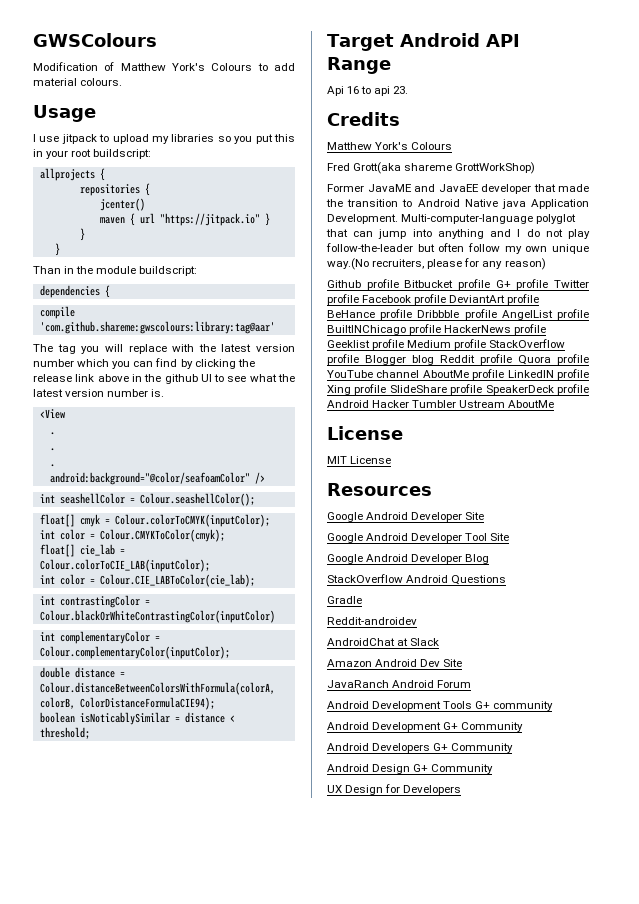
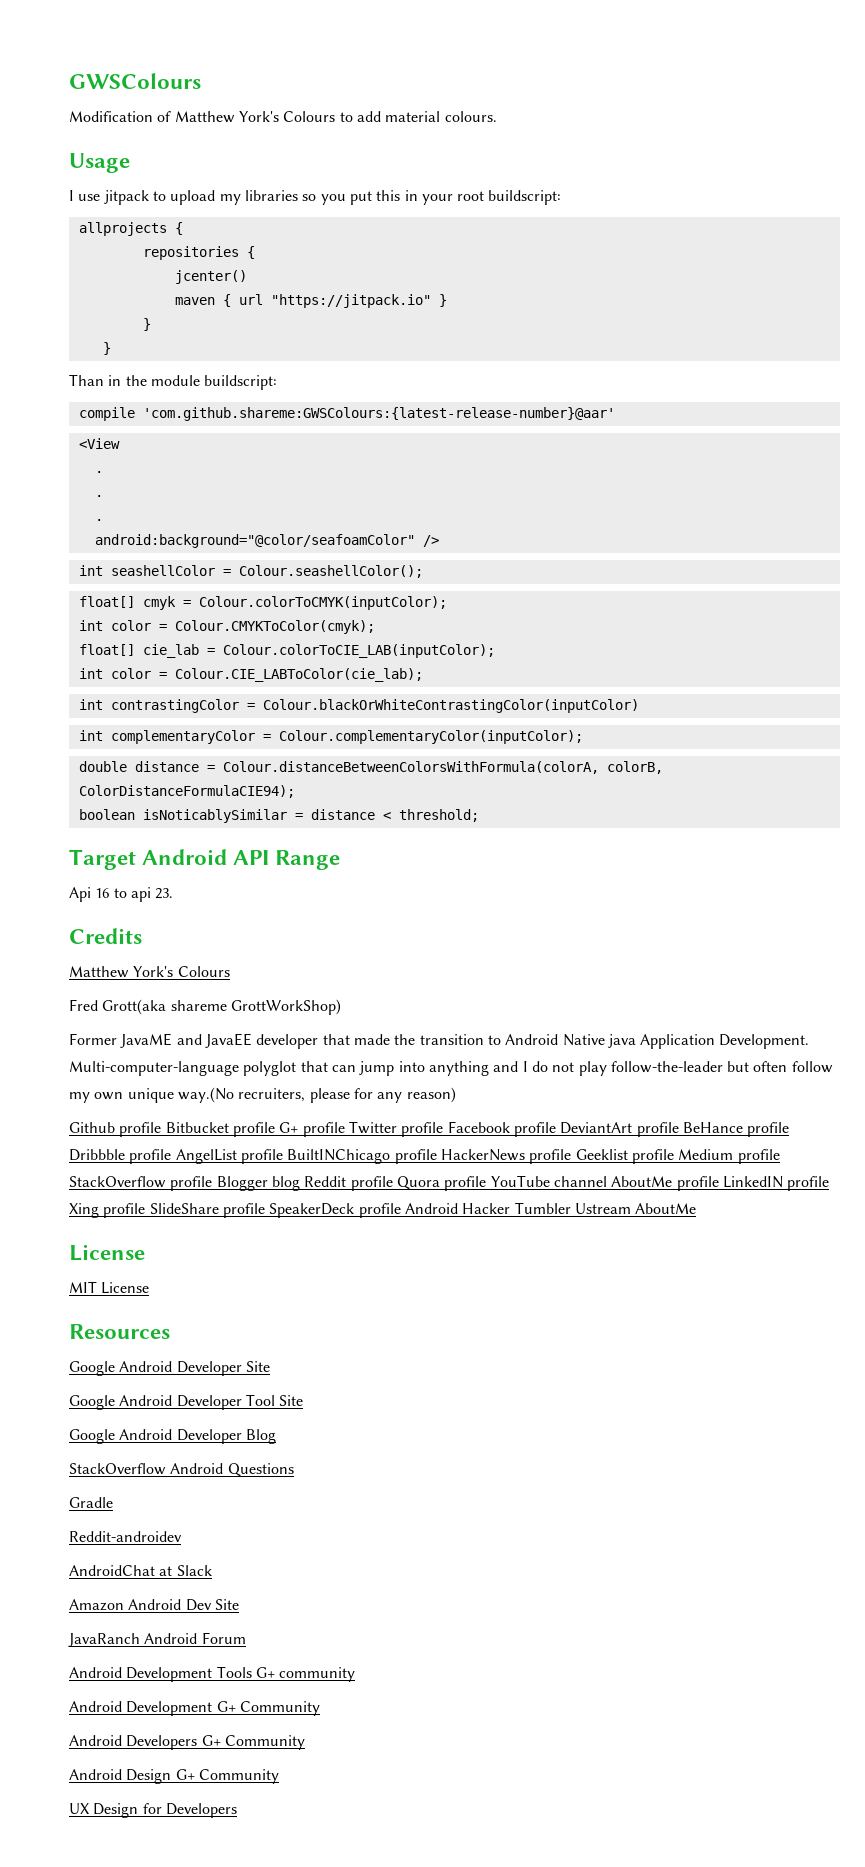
- dependencies {
- compile 'com.github.shareme:gwscolours:library:tag@aar'
- The tag you will replace with the latest version number which you can find by clicking the release link above in the github UI to see what the latest version number is.
+ compile 'com.github.shareme:GWSColours:{latest-release-number}@aar'

